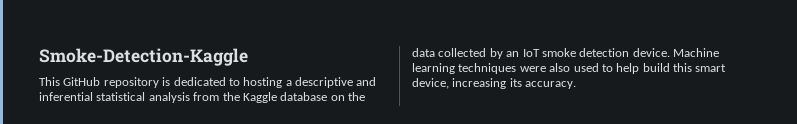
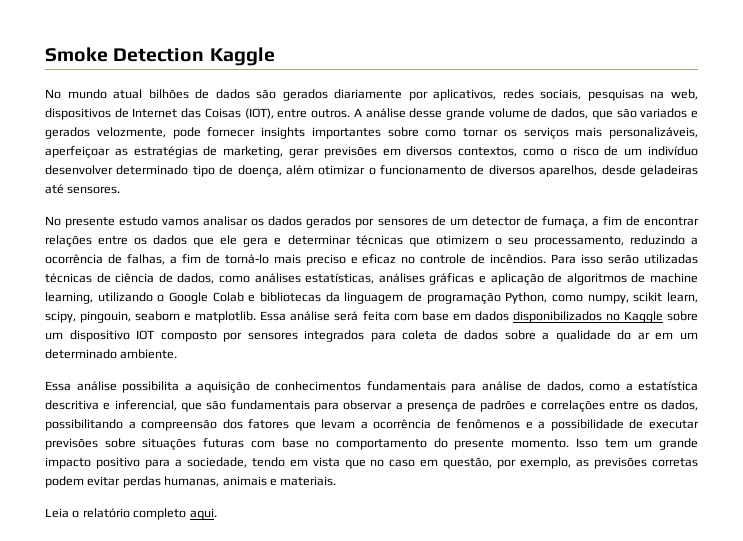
- Smoke-Detection-Kaggle
- This GitHub repository is dedicated to hosting a descriptive and inferential statistical analysis from the Kaggle database on the data collected by an IoT smoke detection device. Machine learning techniques were also used to help build this smart device, increasing its accuracy.
+ Smoke Detection Kaggle
+ No mundo atual bilhões de dados são gerados diariamente por aplicativos, redes sociais, pesquisas na web, dispositivos de Internet das Coisas (IOT), entre outros. A análise desse grande volume de dados, que são variados e gerados velozmente, pode fornecer insights importantes sobre como tornar os serviços mais personalizáveis, aperfeiçoar as estratégias de marketing, gerar previsões em diversos contextos, como o risco de um indivíduo desenvolver determinado tipo de doença, além otimizar o funcionamento de diversos aparelhos, desde geladeiras até sensores.
+ No presente estudo vamos analisar os dados gerados por sensores de um detector de fumaça, a fim de encontrar relações entre os dados que ele gera e determinar técnicas que otimizem o seu processamento, reduzindo a ocorrência de falhas, a fim de torná-lo mais preciso e eficaz no controle de incêndios. Para isso serão utilizadas técnicas de ciência de dados, como análises estatísticas, análises gráficas e aplicação de algoritmos de machine learning, utilizando o Google Colab e bibliotecas da linguagem de programação Python, como numpy, scikit learn, scipy, pingouin, seaborn e matplotlib. Essa análise será feita com base em dados disponibilizados no Kaggle sobre um dispositivo IOT composto por sensores integrados para coleta de dados sobre a qualidade do ar em um determinado ambiente.
+ Essa análise possibilita a aquisição de conhecimentos fundamentais para análise de dados, como a estatística descritiva e inferencial, que são fundamentais para observar a presença de padrões e correlações entre os dados, possibilitando a compreensão dos fatores que levam a ocorrência de fenômenos e a possibilidade de executar previsões sobre situações futuras com base no comportamento do presente momento. Isso tem um grande impacto positivo para a sociedade, tendo em vista que no caso em questão, por exemplo, as previsões corretas podem evitar perdas humanas, animais e materiais.
+ Leia o relatório completo aqui.

